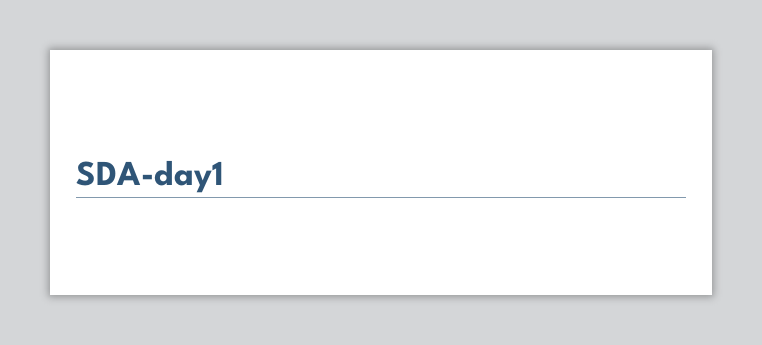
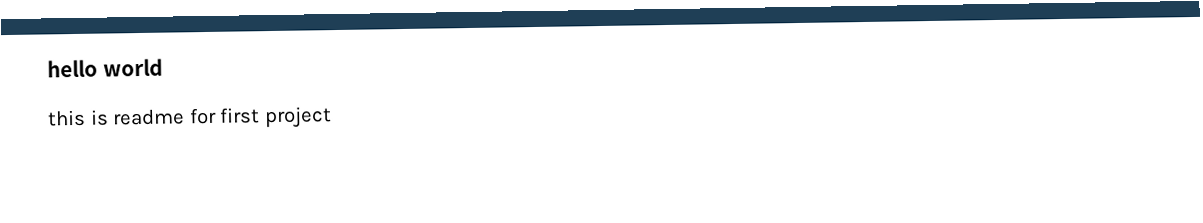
- SDA-day1
+ hello world
+ this is readme for first project

